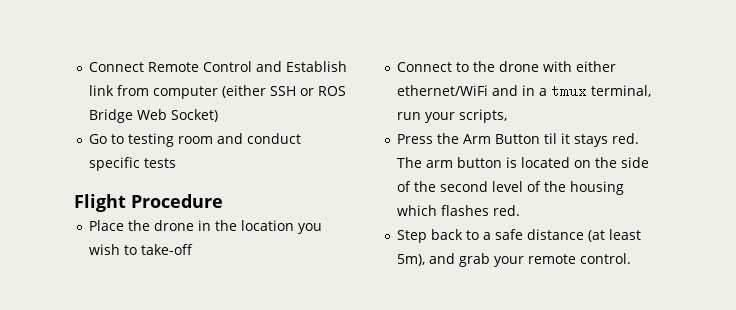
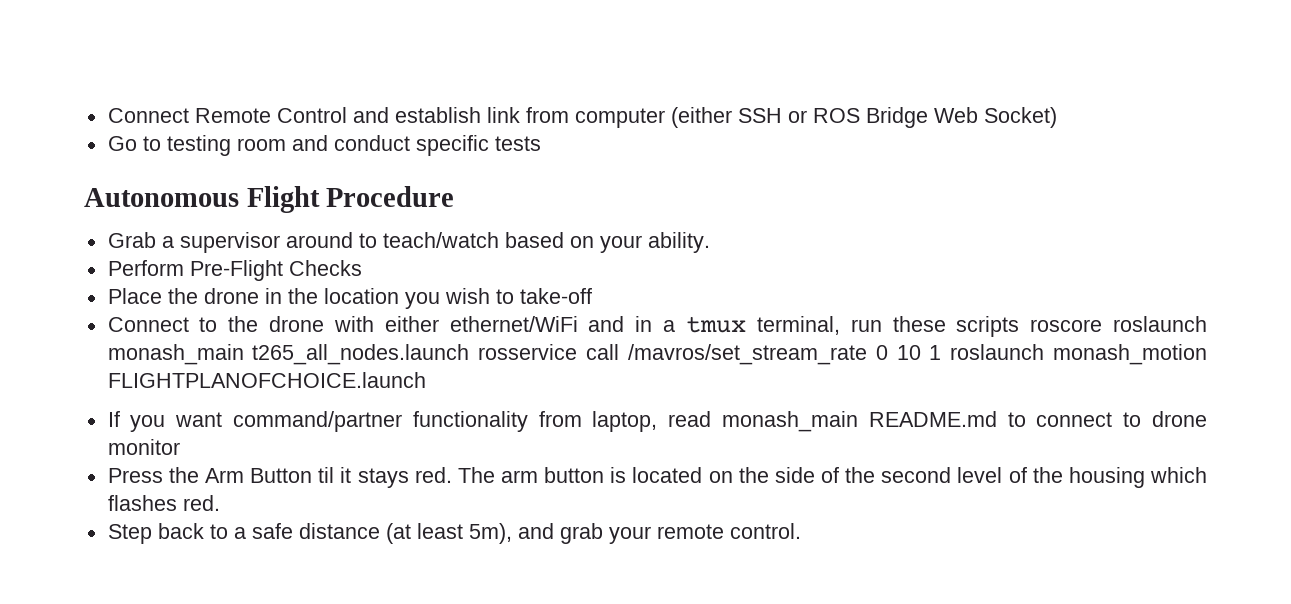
- Connect Remote Control and Establish link from computer (either SSH or ROS Bridge Web Socket)
+ Connect Remote Control and establish link from computer (either SSH or ROS Bridge Web Socket)
- Flight Procedure
+ Autonomous Flight Procedure
+ Grab a supervisor around to teach/watch based on your ability.
+ Perform Pre-Flight Checks
- Connect to the drone with either ethernet/WiFi and in a tmux terminal, run your scripts,
+ Connect to the drone with either ethernet/WiFi and in a tmux terminal, run these scripts roscore roslaunch monash_main t265_all_nodes.launch rosservice call /mavros/set_stream_rate 0 10 1 roslaunch monash_motion FLIGHTPLANOFCHOICE.launch
+ If you want command/partner functionality from laptop, read monash_main README.md to connect to drone monitor

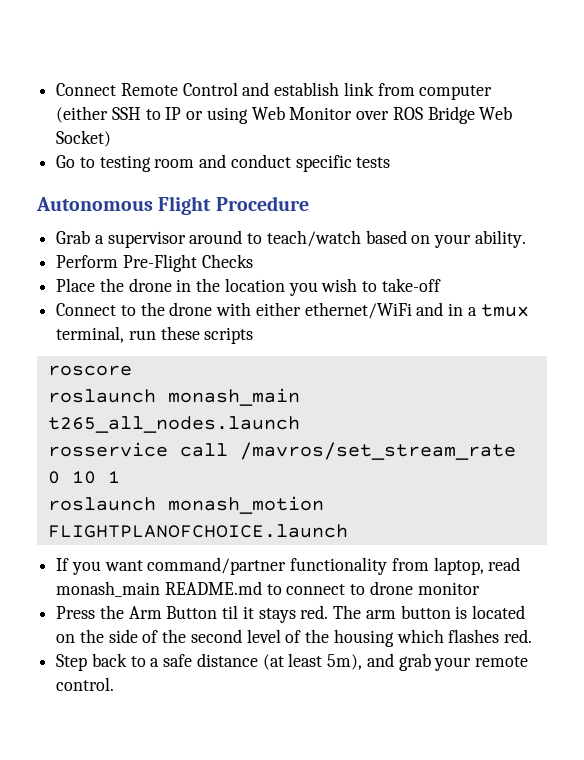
- Connect Remote Control and establish link from computer (either SSH or ROS Bridge Web Socket)
+ Connect Remote Control and establish link from computer (either SSH to IP or using Web Monitor over ROS Bridge Web Socket)
- Connect to the drone with either ethernet/WiFi and in a tmux terminal, run these scripts roscore roslaunch monash_main t265_all_nodes.launch rosservice call /mavros/set_stream_rate 0 10 1 roslaunch monash_motion FLIGHTPLANOFCHOICE.launch
+ Connect to the drone with either ethernet/WiFi and in a tmux terminal, run these scripts
+ roscore
+ roslaunch monash_main t265_all_nodes.launch
+ rosservice call /mavros/set_stream_rate 0 10 1
+ roslaunch monash_motion FLIGHTPLANOFCHOICE.launch

